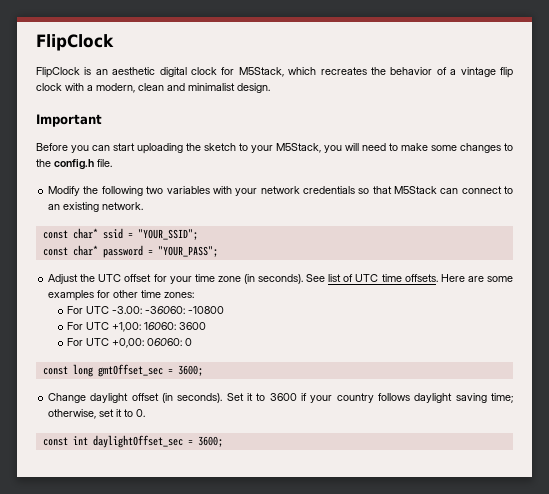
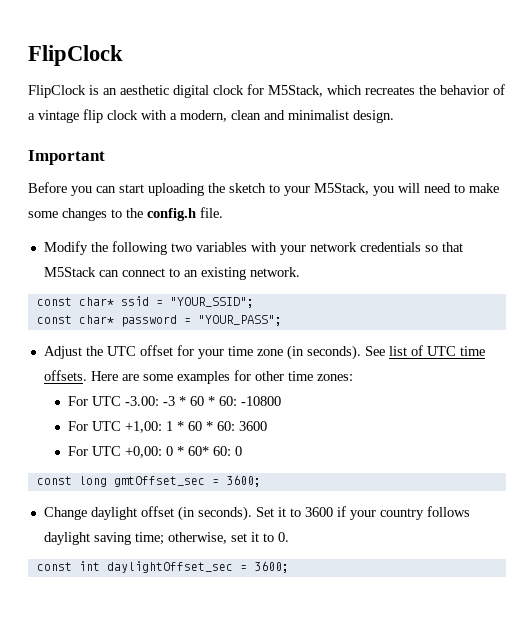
- For UTC -3.00: -36060: -10800
+ For UTC -3.00: -3 * 60 * 60: -10800
- For UTC +1,00: 16060: 3600
+ For UTC +1,00: 1 * 60 * 60: 3600
- For UTC +0,00: 06060: 0
+ For UTC +0,00: 0 * 60* 60: 0

